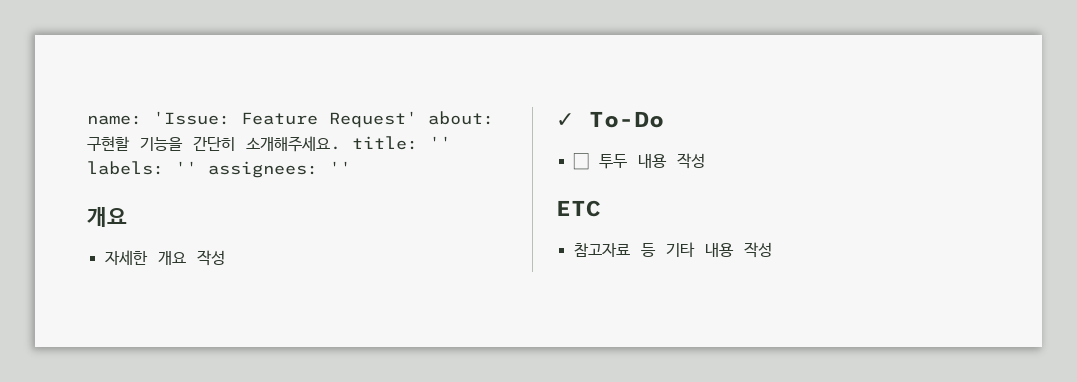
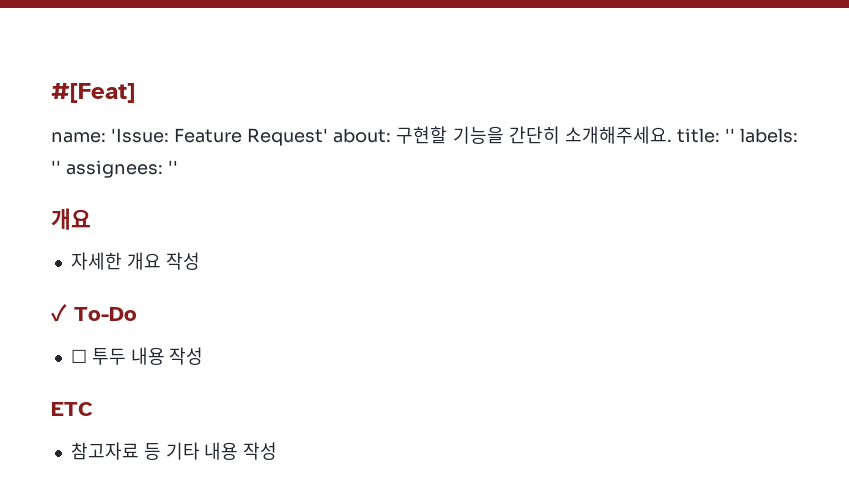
+ #[Feat]

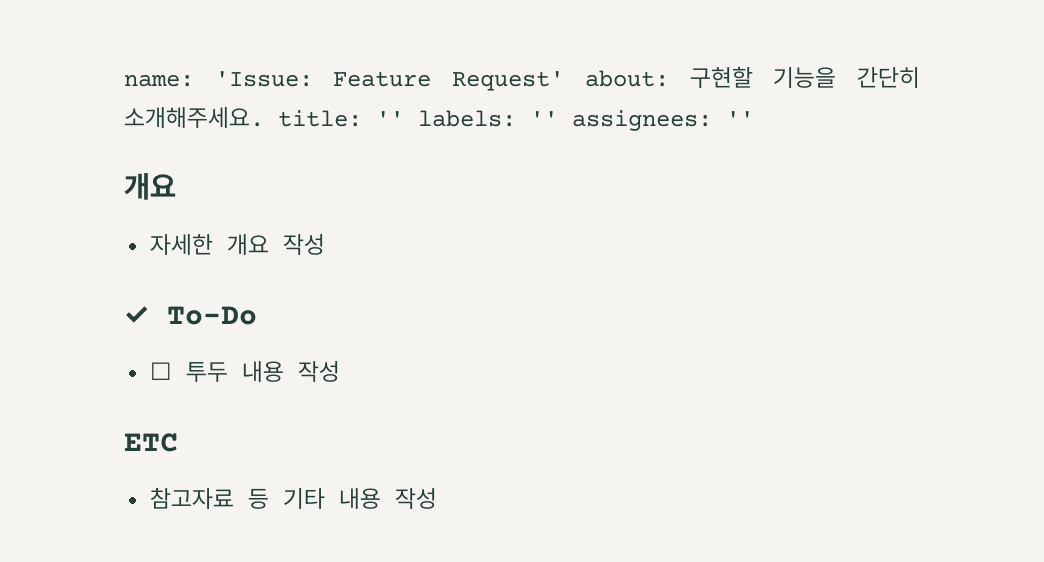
- #[Feat]

